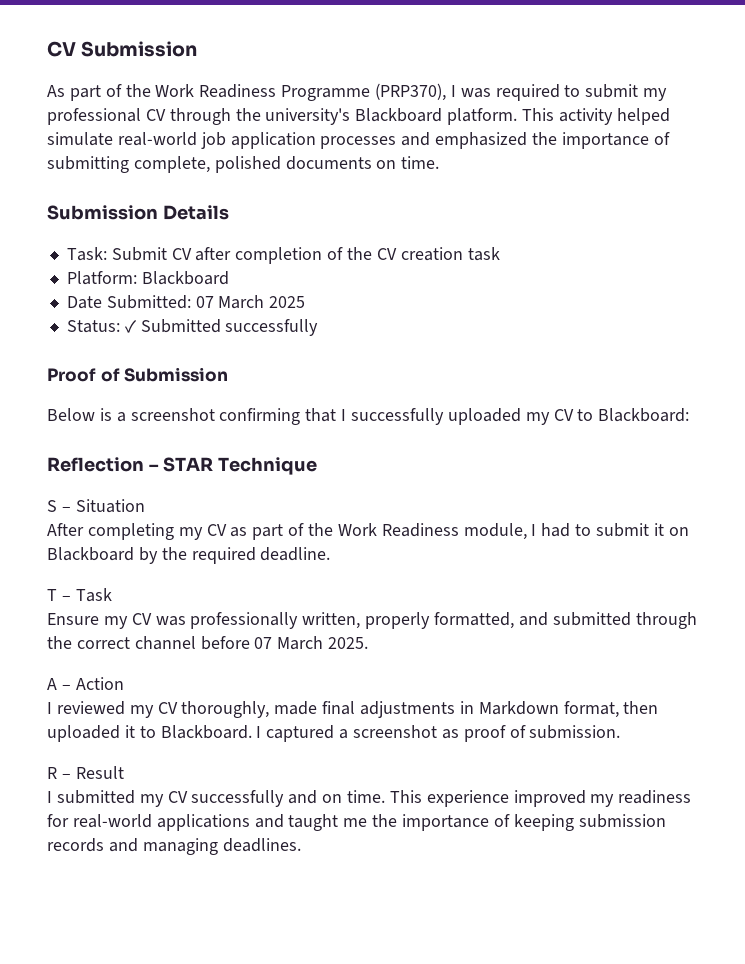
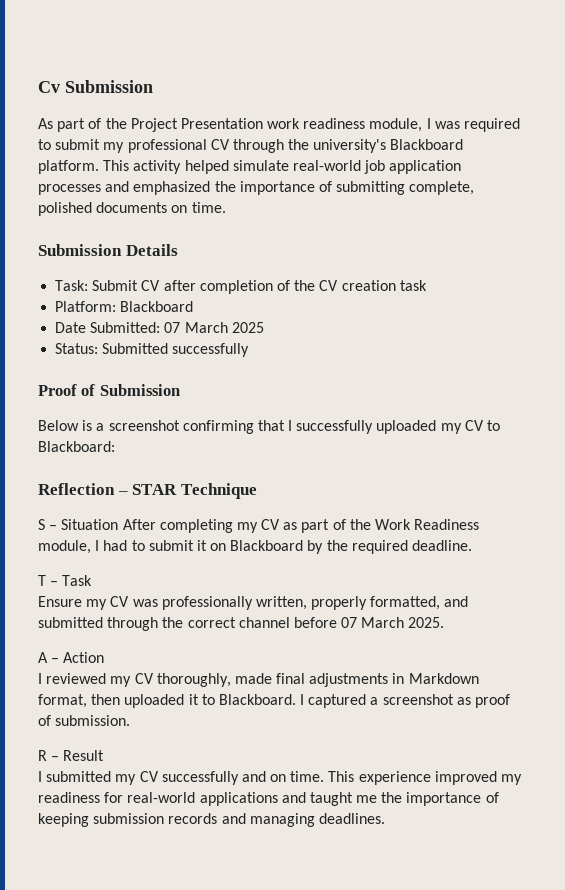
- CV Submission
+ Cv Submission
- As part of the Work Readiness Programme (PRP370), I was required to submit my professional CV through the university's Blackboard platform.
+ As part of the Project Presentation work readiness module, I was required to submit my professional CV through the university's Blackboard platform.
- Status: ✓ Submitted successfully
+ Status: Submitted successfully
- S – Situation
- After completing my CV as part of the Work Readiness module, I had to submit it on Blackboard by the required deadline.
+ S – Situation After completing my CV as part of the Work Readiness module, I had to submit it on Blackboard by the required deadline.

